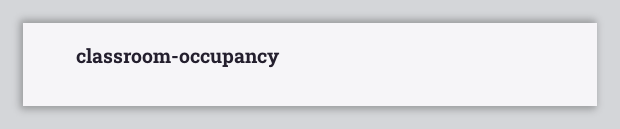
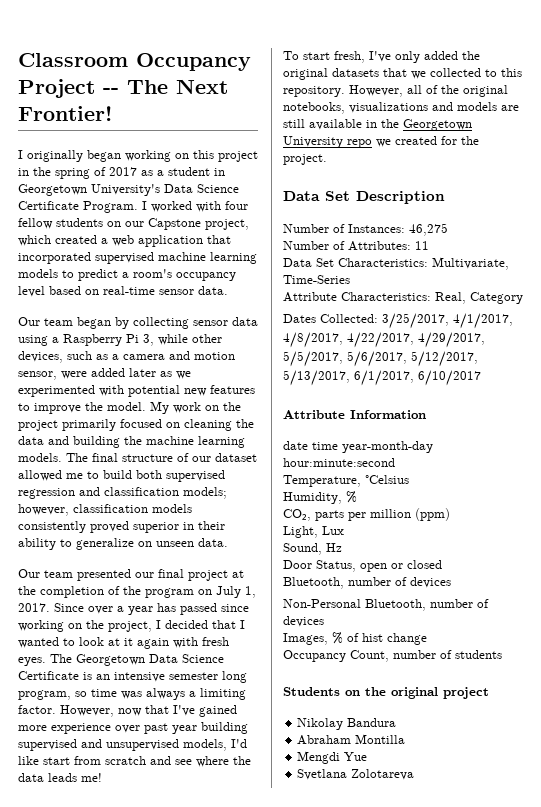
- classroom-occupancy
+ Classroom Occupancy Project -- The Next Frontier!
+ I originally began working on this project in the spring of 2017 as a student in Georgetown University's Data Science Certificate Program. I worked with four fellow students on our Capstone project, which created a web application that incorporated supervised machine learning models to predict a room's occupancy level based on real-time sensor data.
+ Our team began by collecting sensor data using a Raspberry Pi 3, while other devices, such as a camera and motion sensor, were added later as we experimented with potential new features to improve the model. My work on the project primarily focused on cleaning the data and building the machine learning models. The final structure of our dataset allowed me to build both supervised regression and classification models; however, classification models consistently proved superior in their ability to generalize on unseen data.
+ Our team presented our final project at the completion of the program on July 1, 2017. Since over a year has passed since working on the project, I decided that I wanted to look at it again with fresh eyes. The Georgetown Data Science Certificate is an intensive semester long program, so time was always a limiting factor. However, now that I've gained more experience over past year building supervised and unsupervised models, I'd like start from scratch and see where the data leads me!
+ To start fresh, I've only added the original datasets that we collected to this repository. However, all of the original notebooks, visualizations and models are still available in the Georgetown University repo we created for the project.
+ Data Set Description
+ Number of Instances: 46,275
+ Number of Attributes: 11
+ Data Set Characteristics: Multivariate, Time-Series
+ Attribute Characteristics: Real, Category
+ Dates Collected: 3/25/2017, 4/1/2017, 4/8/2017, 4/22/2017, 4/29/2017, 5/5/2017, 5/6/2017, 5/12/2017, 5/13/2017, 6/1/2017, 6/10/2017
+ Attribute Information
+ date time year-month-day hour:minute:second
+ Temperature, °Celsius
+ Humidity, %
+ CO₂, parts per million (ppm)
+ Light, Lux
+ Sound, Hz
+ Door Status, open or closed
+ Bluetooth, number of devices
+ Non-Personal Bluetooth, number of devices
+ Images, % of hist change
+ Occupancy Count, number of students
+ Students on the original project
+ Nikolay Bandura
+ Abraham Montilla
+ Mengdi Yue
+ Svetlana Zolotareva

